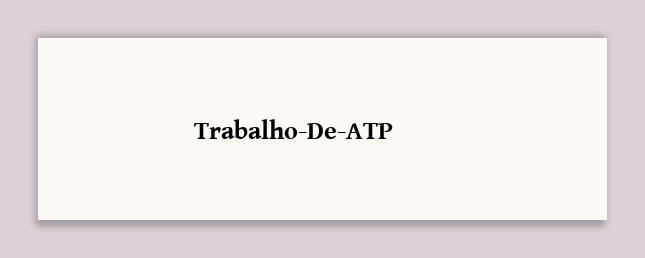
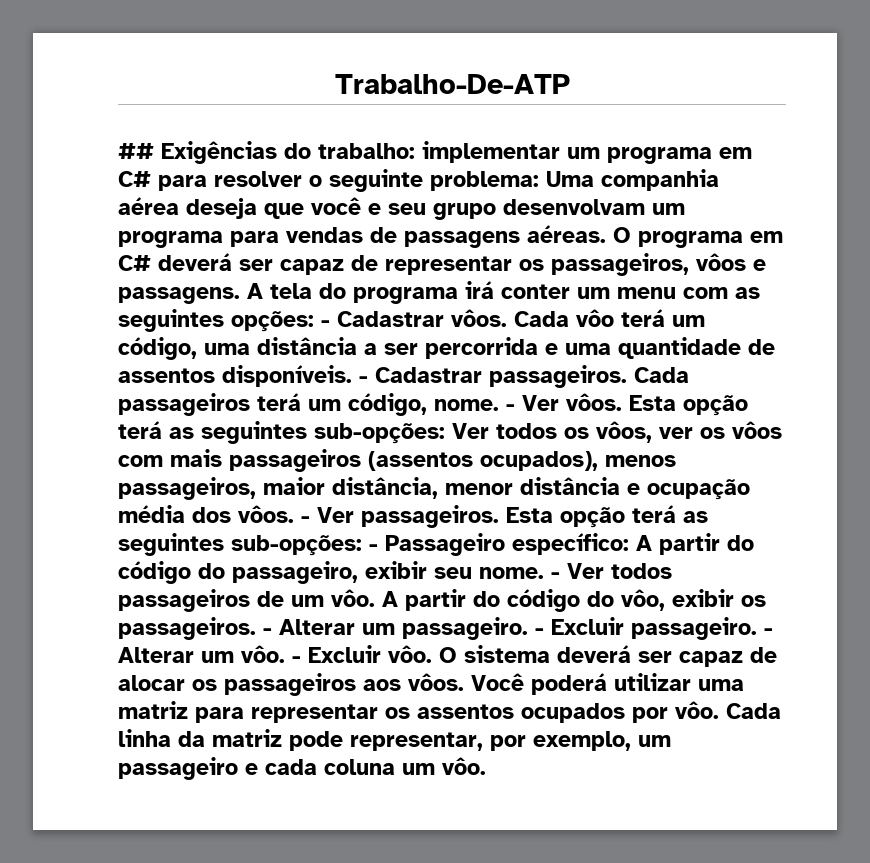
+ ## Exigências do trabalho: implementar um programa em C# para resolver o seguinte problema: Uma companhia aérea deseja que você e seu grupo desenvolvam um programa para vendas de passagens aéreas. O programa em C# deverá ser capaz de representar os passageiros, vôos e passagens. A tela do programa irá conter um menu com as seguintes opções: - Cadastrar vôos. Cada vôo terá um código, uma distância a ser percorrida e uma quantidade de assentos disponíveis. - Cadastrar passageiros. Cada passageiros terá um código, nome. - Ver vôos. Esta opção terá as seguintes sub-opções: Ver todos os vôos, ver os vôos com mais passageiros (assentos ocupados), menos passageiros, maior distância, menor distância e ocupação média dos vôos. - Ver passageiros. Esta opção terá as seguintes sub-opções: - Passageiro específico: A partir do código do passageiro, exibir seu nome. - Ver todos passageiros de um vôo. A partir do código do vôo, exibir os passageiros. - Alterar um passageiro. - Excluir passageiro. - Alterar um vôo. - Excluir vôo. O sistema deverá ser capaz de alocar os passageiros aos vôos. Você poderá utilizar uma matriz para representar os assentos ocupados por vôo. Cada linha da matriz pode representar, por exemplo, um passageiro e cada coluna um vôo.

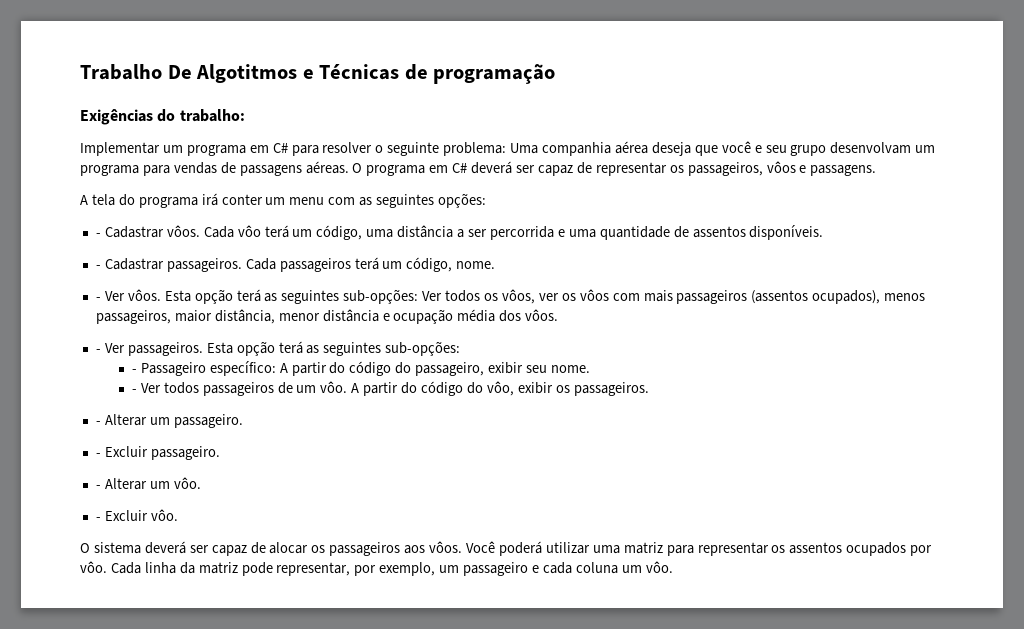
- Trabalho-De-ATP
- ## Exigências do trabalho: implementar um programa em C# para resolver o seguinte problema: Uma companhia aérea deseja que você e seu grupo desenvolvam um programa para vendas de passagens aéreas.
+ Trabalho De Algotitmos e Técnicas de programação
+ Exigências do trabalho:
+ Implementar um programa em C# para resolver o seguinte problema: Uma companhia aérea deseja que você e seu grupo desenvolvam um programa para vendas de passagens aéreas.
- O programa em C# deverá ser capaz de representar os passageiros, vôos e passagens. A tela do programa irá conter um menu com as seguintes opções: - Cadastrar vôos.
+ O programa em C# deverá ser capaz de representar os passageiros, vôos e passagens.
+ A tela do programa irá conter um menu com as seguintes opções:
+ - Cadastrar vôos.
- Cada vôo terá um código, uma distância a ser percorrida e uma quantidade de assentos disponíveis. - Cadastrar passageiros.
+ Cada vôo terá um código, uma distância a ser percorrida e uma quantidade de assentos disponíveis.
+ - Cadastrar passageiros.
- Cada passageiros terá um código, nome. - Ver vôos.
+ Cada passageiros terá um código, nome.
+ - Ver vôos.
- Esta opção terá as seguintes sub-opções: Ver todos os vôos, ver os vôos com mais passageiros (assentos ocupados), menos passageiros, maior distância, menor distância e ocupação média dos vôos. - Ver passageiros. Esta opção terá as seguintes sub-opções: - Passageiro específico: A partir do código do passageiro, exibir seu nome. - Ver todos passageiros de um vôo.
+ Esta opção terá as seguintes sub-opções: Ver todos os vôos, ver os vôos com mais passageiros (assentos ocupados), menos passageiros, maior distância, menor distância e ocupação média dos vôos.
+ - Ver passageiros. Esta opção terá as seguintes sub-opções:
+ - Passageiro específico: A partir do código do passageiro, exibir seu nome.
+ - Ver todos passageiros de um vôo.
- A partir do código do vôo, exibir os passageiros. - Alterar um passageiro. - Excluir passageiro. - Alterar um vôo. - Excluir vôo. O sistema deverá ser capaz de alocar os passageiros aos vôos.
+ A partir do código do vôo, exibir os passageiros.
+ - Alterar um passageiro.
+ - Excluir passageiro.
+ - Alterar um vôo.
+ - Excluir vôo.
+ O sistema deverá ser capaz de alocar os passageiros aos vôos.

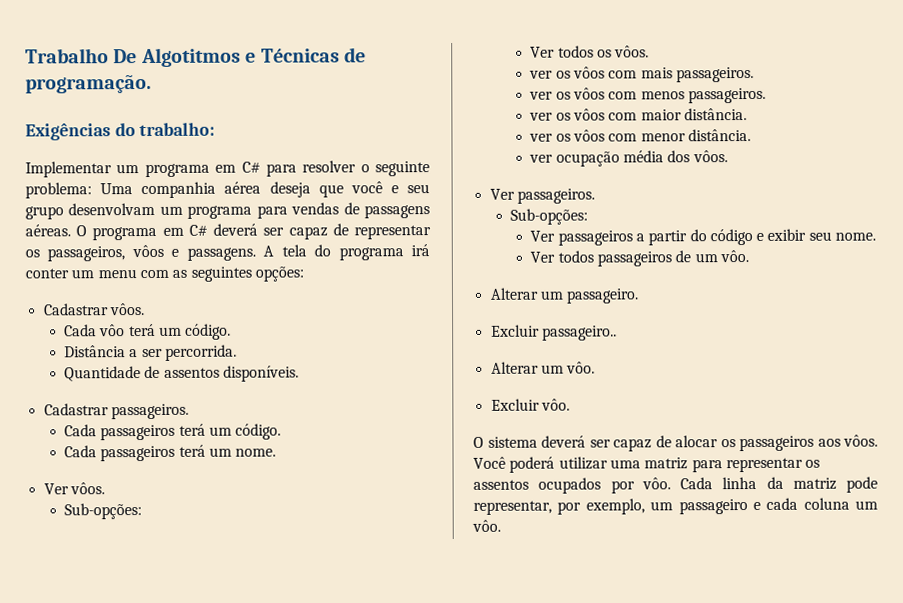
- Trabalho De Algotitmos e Técnicas de programação
+ Trabalho De Algotitmos e Técnicas de programação.
- O programa em C# deverá ser capaz de representar os passageiros, vôos e passagens.
- A tela do programa irá conter um menu com as seguintes opções:
+ O programa em C# deverá ser capaz de representar os passageiros, vôos e passagens. A tela do programa irá conter um menu com as seguintes opções:
- - Cadastrar vôos. Cada vôo terá um código, uma distância a ser percorrida e uma quantidade de assentos disponíveis.
+ Cadastrar vôos.
+ Cada vôo terá um código.
+ Distância a ser percorrida.
+ Quantidade de assentos disponíveis.
- - Cadastrar passageiros. Cada passageiros terá um código, nome.
- - Ver vôos. Esta opção terá as seguintes sub-opções: Ver todos os vôos, ver os vôos com mais passageiros (assentos ocupados), menos passageiros, maior distância, menor distância e ocupação média dos vôos.
+ Cadastrar passageiros.
+ Cada passageiros terá um código.
+ Cada passageiros terá um nome.
+ Ver vôos.
+ Sub-opções:
+ Ver todos os vôos.
+ ver os vôos com mais passageiros.
+ ver os vôos com menos passageiros.
+ ver os vôos com maior distância.
+ ver os vôos com menor distância.
+ ver ocupação média dos vôos.
- - Ver passageiros. Esta opção terá as seguintes sub-opções:
- - Passageiro específico: A partir do código do passageiro, exibir seu nome.
+ Ver passageiros.
+ Sub-opções:
+ Ver passageiros a partir do código e exibir seu nome.
- - Ver todos passageiros de um vôo. A partir do código do vôo, exibir os passageiros.
- - Alterar um passageiro.
+ Ver todos passageiros de um vôo.
+ Alterar um passageiro.
- - Excluir passageiro.
- - Alterar um vôo.
+ Excluir passageiro..
+ Alterar um vôo.
- - Excluir vôo.
+ Excluir vôo.

